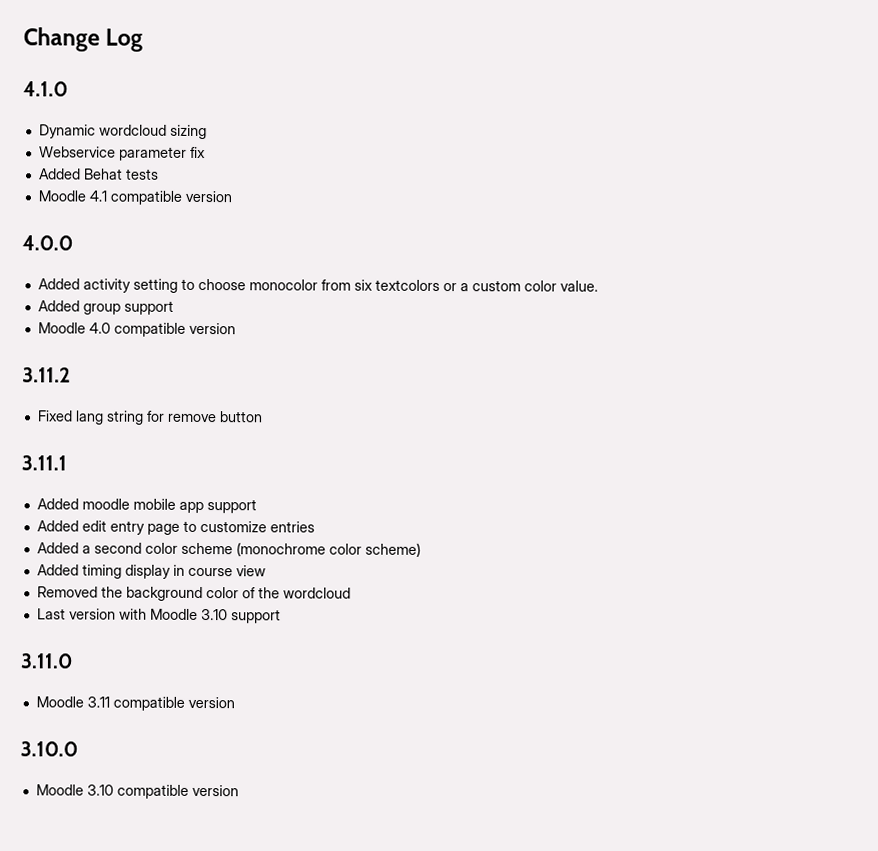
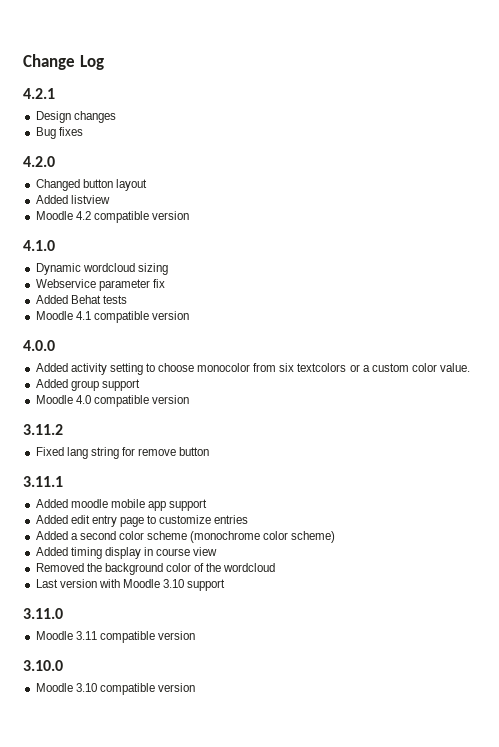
+ 4.2.1
+ Design changes
+ Bug fixes
+ 4.2.0
+ Changed button layout
+ Added listview
+ Moodle 4.2 compatible version

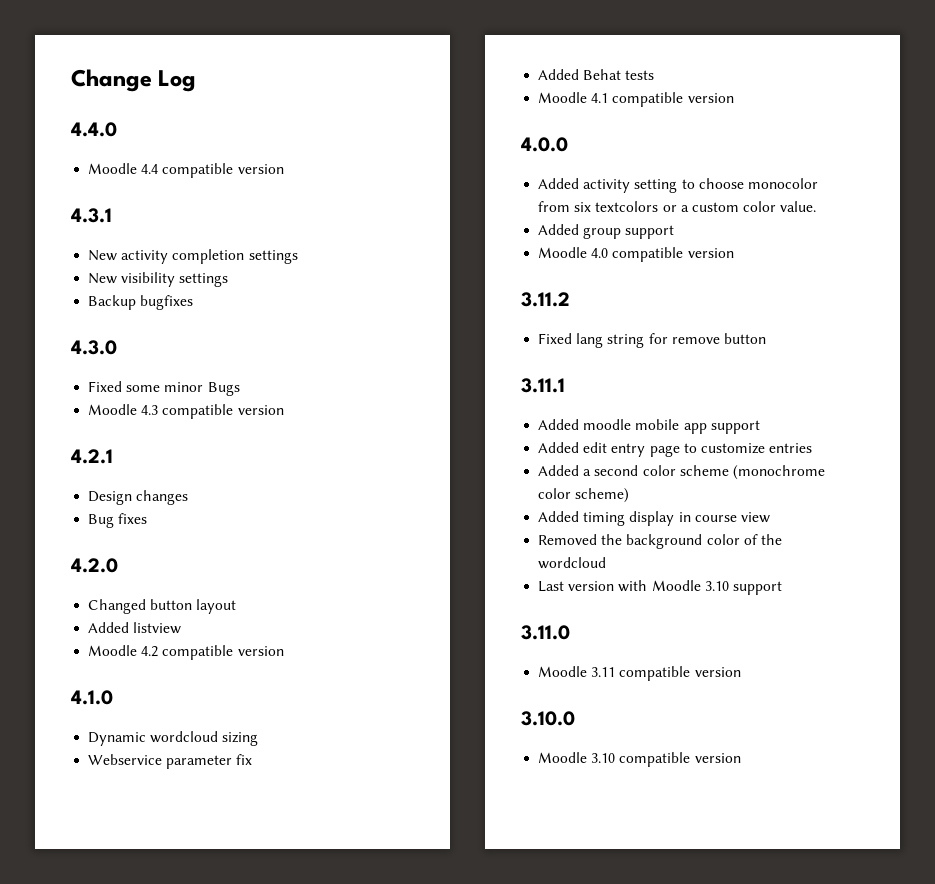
+ 4.4.0
+ Moodle 4.4 compatible version
+ 4.3.1
+ New activity completion settings
+ New visibility settings
+ Backup bugfixes
+ 4.3.0
+ Fixed some minor Bugs
+ Moodle 4.3 compatible version

